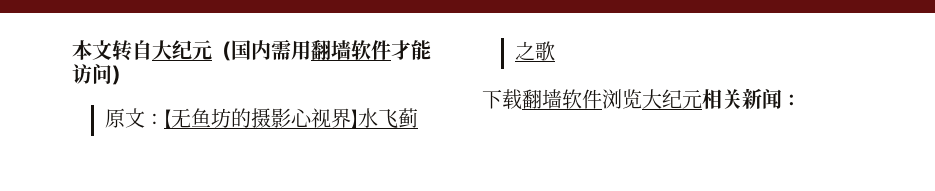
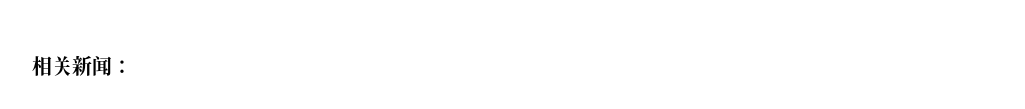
- 本文转自大纪元（国内需用翻墙软件才能访问）
- 原文：【无鱼坊的摄影心视界】水飞蓟之歌
- 下载翻墙软件浏览大纪元相关新闻：
+ 相关新闻：

